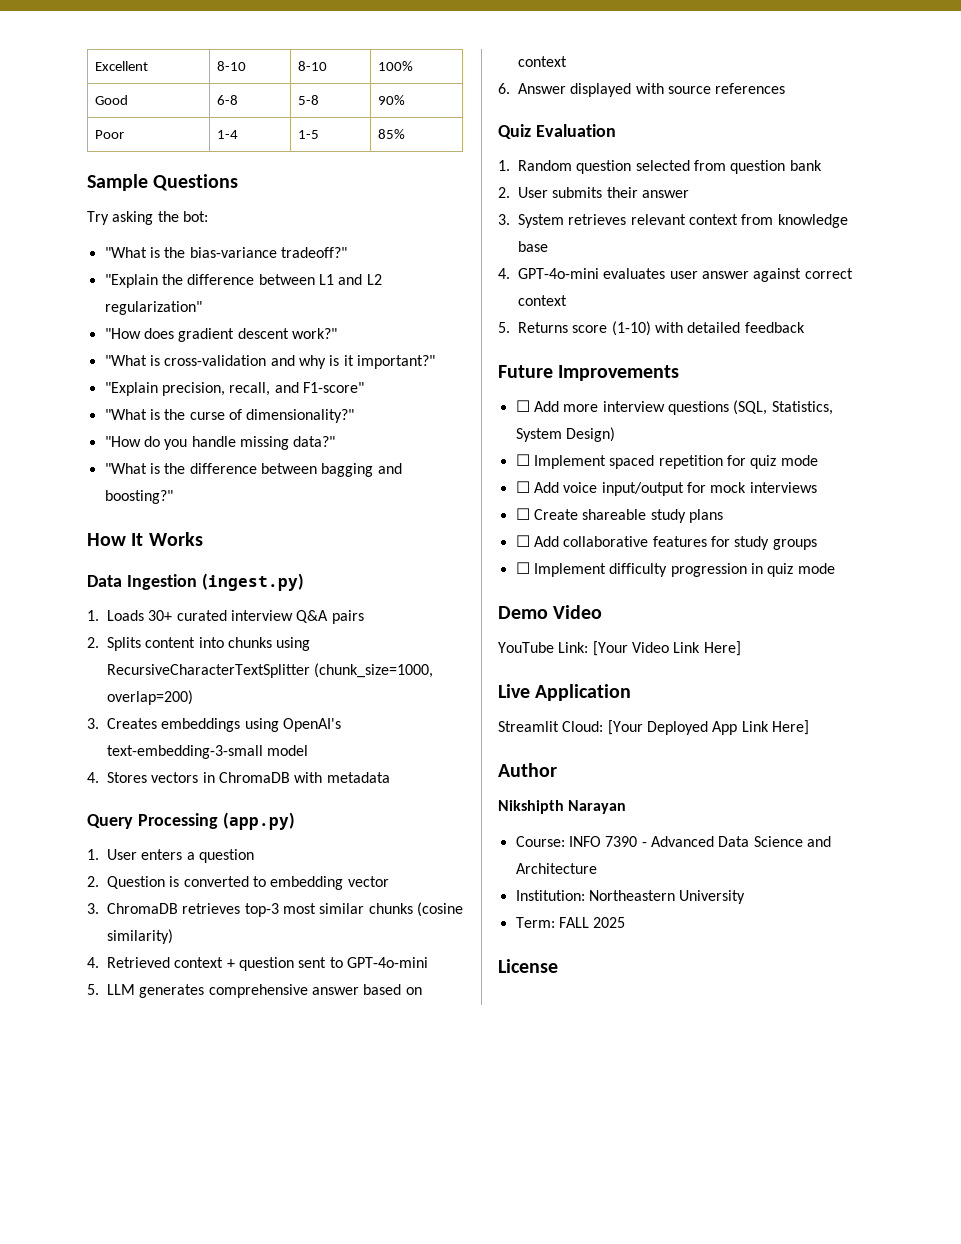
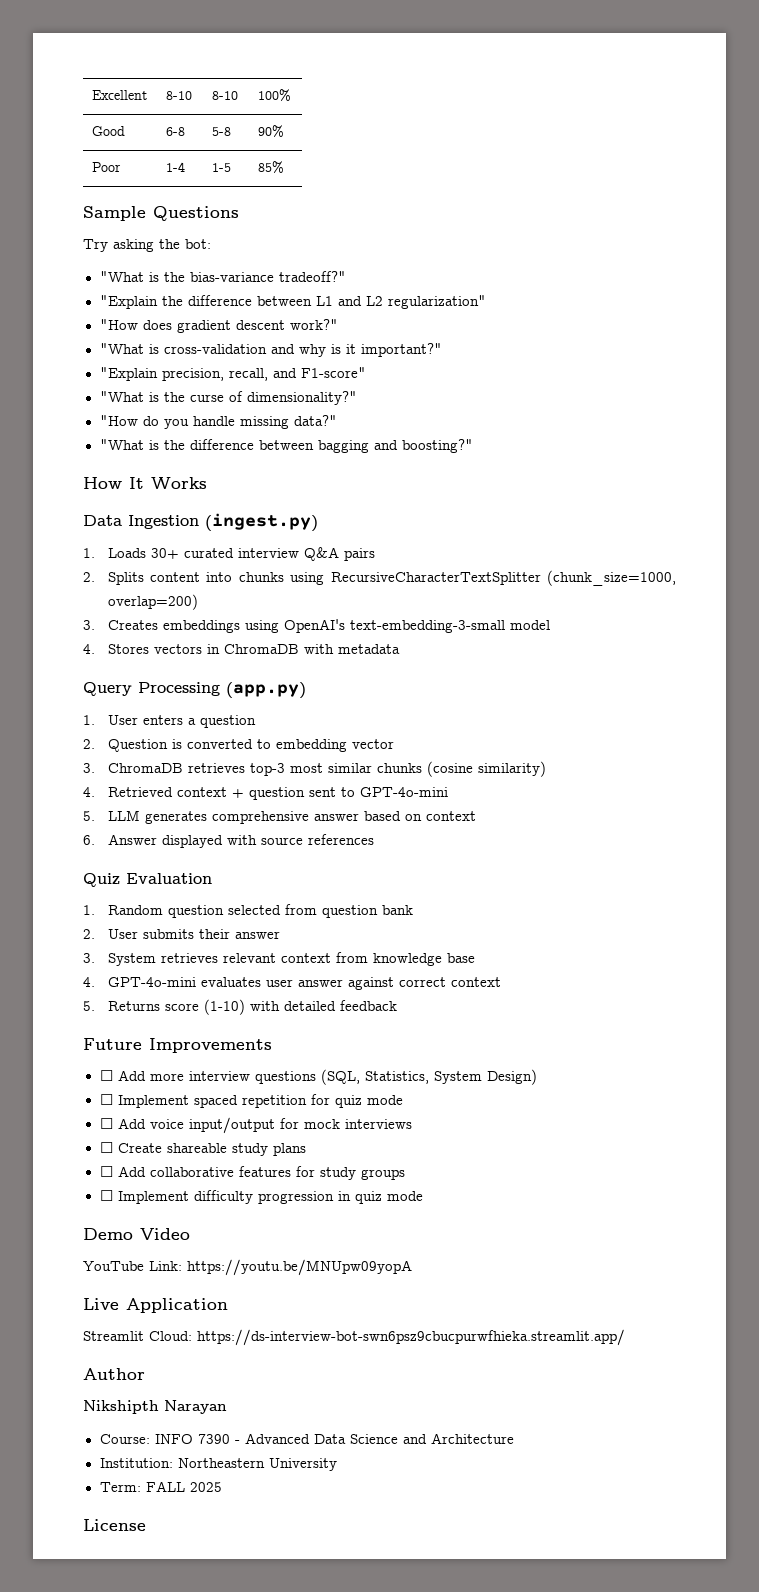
- YouTube Link: [Your Video Link Here]
+ YouTube Link: https://youtu.be/MNUpw09yopA
- Streamlit Cloud: [Your Deployed App Link Here]
+ Streamlit Cloud: https://ds-interview-bot-swn6psz9cbucpurwfhieka.streamlit.app/

